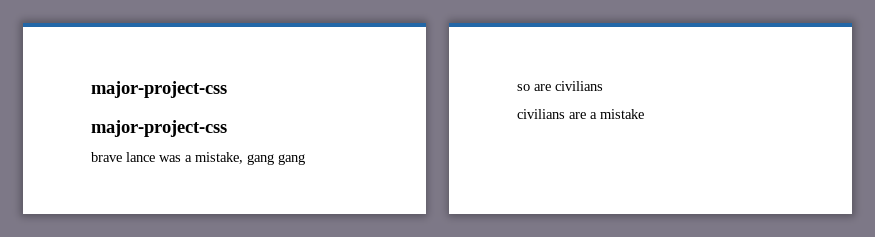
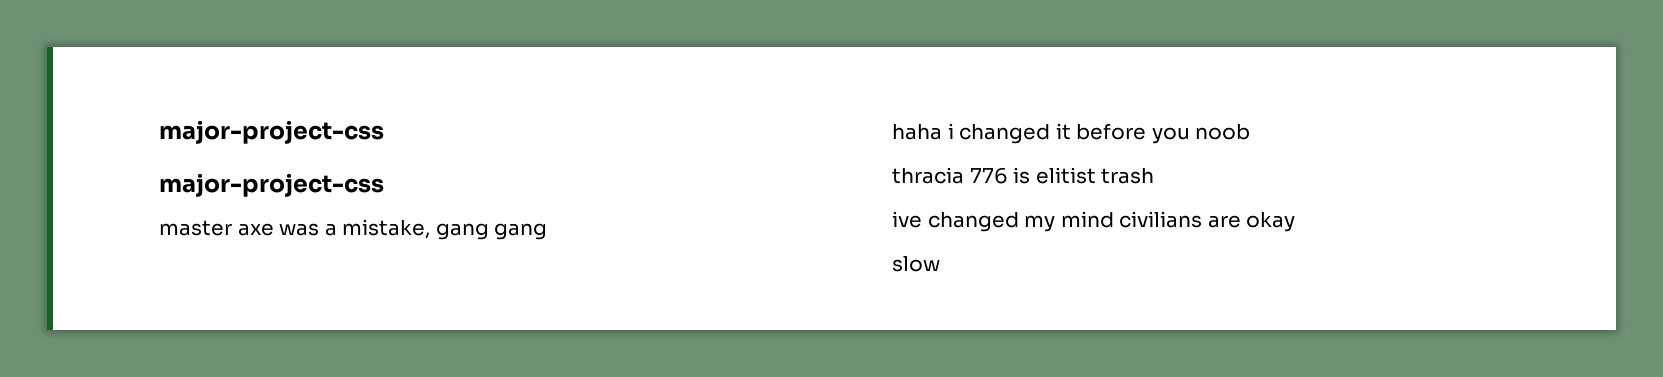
- brave lance was a mistake, gang gang
+ master axe was a mistake, gang gang
- so are civilians
- civilians are a mistake
+ haha i changed it before you noob
+ thracia 776 is elitist trash
+ ive changed my mind civilians are okay
+ slow

